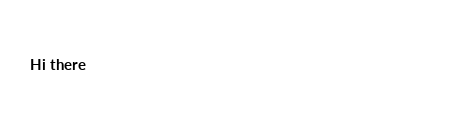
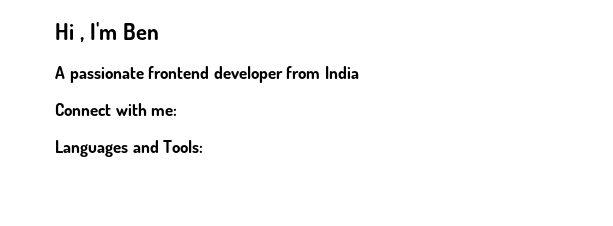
- Hi there
+ Hi , I'm Ben
+ A passionate frontend developer from India
+ Connect with me:
+ Languages and Tools:

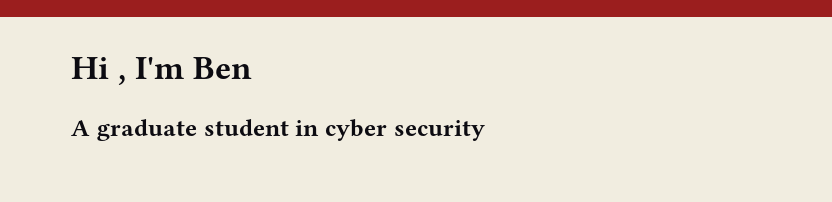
- A passionate frontend developer from India
- Connect with me:
- Languages and Tools:
+ A graduate student in cyber security

